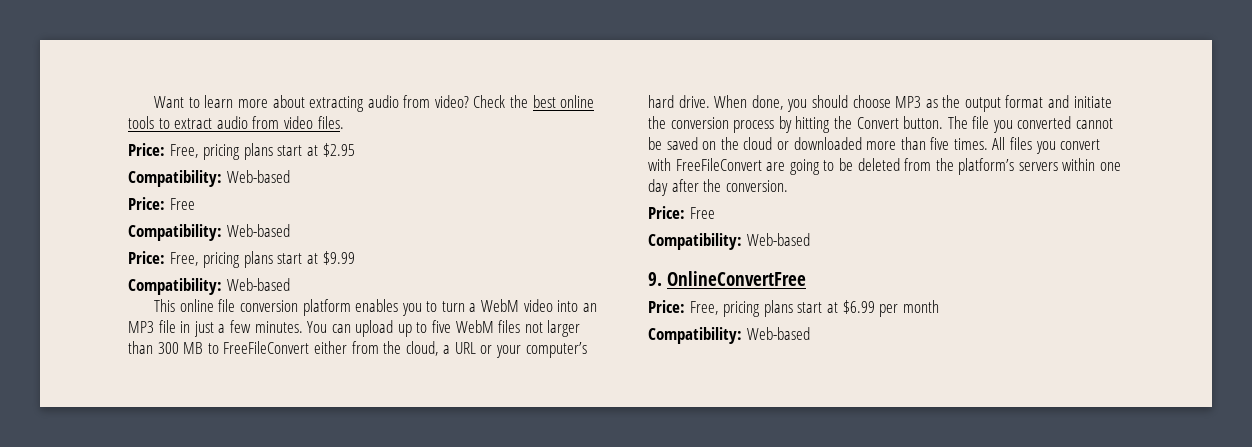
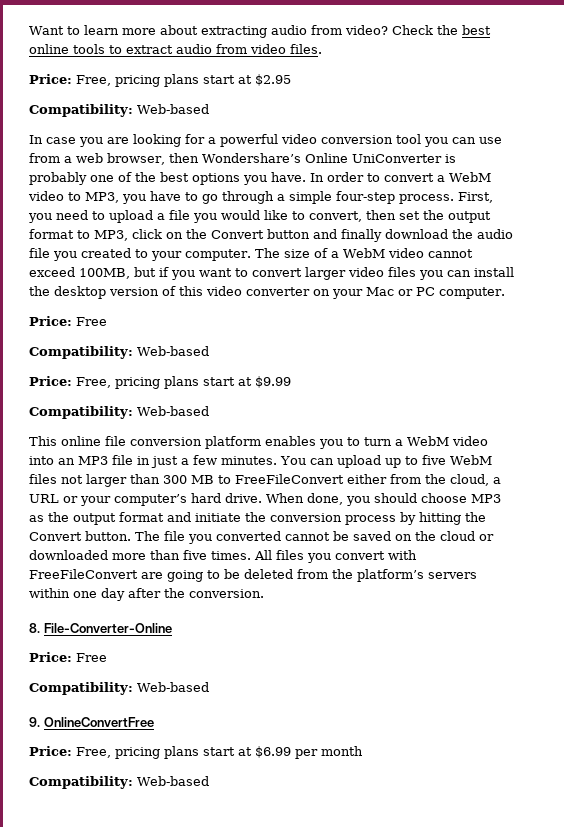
+ In case you are looking for a powerful video conversion tool you can use from a web browser, then Wondershare’s Online UniConverter is probably one of the best options you have. In order to convert a WebM video to MP3, you have to go through a simple four-step process. First, you need to upload a file you would like to convert, then set the output format to MP3, click on the Convert button and finally download the audio file you created to your computer. The size of a WebM video cannot exceed 100MB, but if you want to convert larger video files you can install the desktop version of this video converter on your Mac or PC computer.
+ 8. File-Converter-Online

